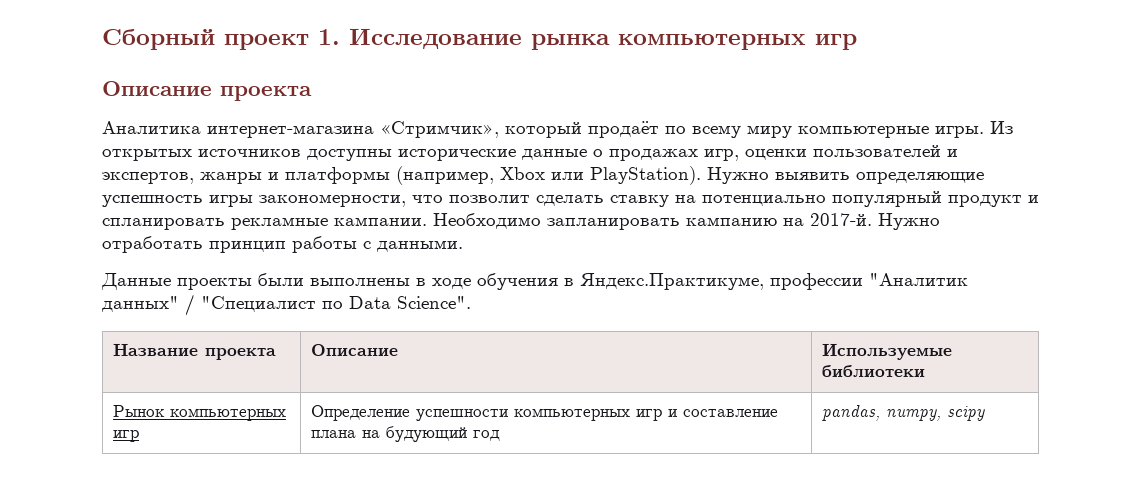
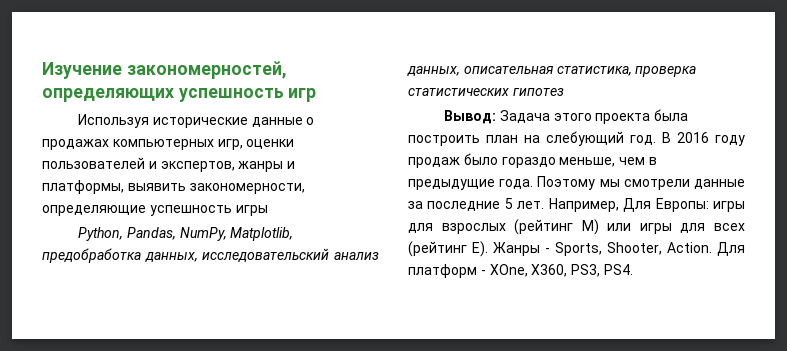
- Сборный проект 1. Исследование рынка компьютерных игр
- Описание проекта
- Аналитика интернет-магазина «Стримчик», который продаёт по всему миру компьютерные игры. Из открытых источников доступны исторические данные о продажах игр, оценки пользователей и экспертов, жанры и платформы (например, Xbox или PlayStation). Нужно выявить определяющие успешность игры закономерности, что позволит сделать ставку на потенциально популярный продукт и спланировать рекламные кампании. Необходимо запланировать кампанию на 2017-й. Нужно отработать принцип работы с данными.
- Данные проекты были выполнены в ходе обучения в Яндекс.Практикуме, профессии "Аналитик данных" / "Специалист по Data Science".
- Название проекта | Описание | Используемые библиотеки
- Рынок компьютерных игр | Определение успешности компьютерных игр и составление плана на будующий год | pandas, numpy, scipy
+ Изучение закономерностей, определяющих успешность игр
+ Используя исторические данные о продажах компьютерных игр, оценки пользователей и экспертов, жанры и платформы, выявить закономерности, определяющие успешность игры
+ Python, Pandas, NumPy, Matplotlib, предобработка данных, исследовательский анализ данных, описательная статистика, проверка статистических гипотез
+ Вывод: Задача этого проекта была построить план на слебующий год. В 2016 году продаж было гораздо меньше, чем в предыдущие года. Поэтому мы смотрели данные за последние 5 лет. Например, Для Европы: игры для взрослых (рейтинг М) или игры для всех (рейтинг Е). Жанры - Sports, Shooter, Action. Для платформ - XOne, X360, PS3, PS4.

